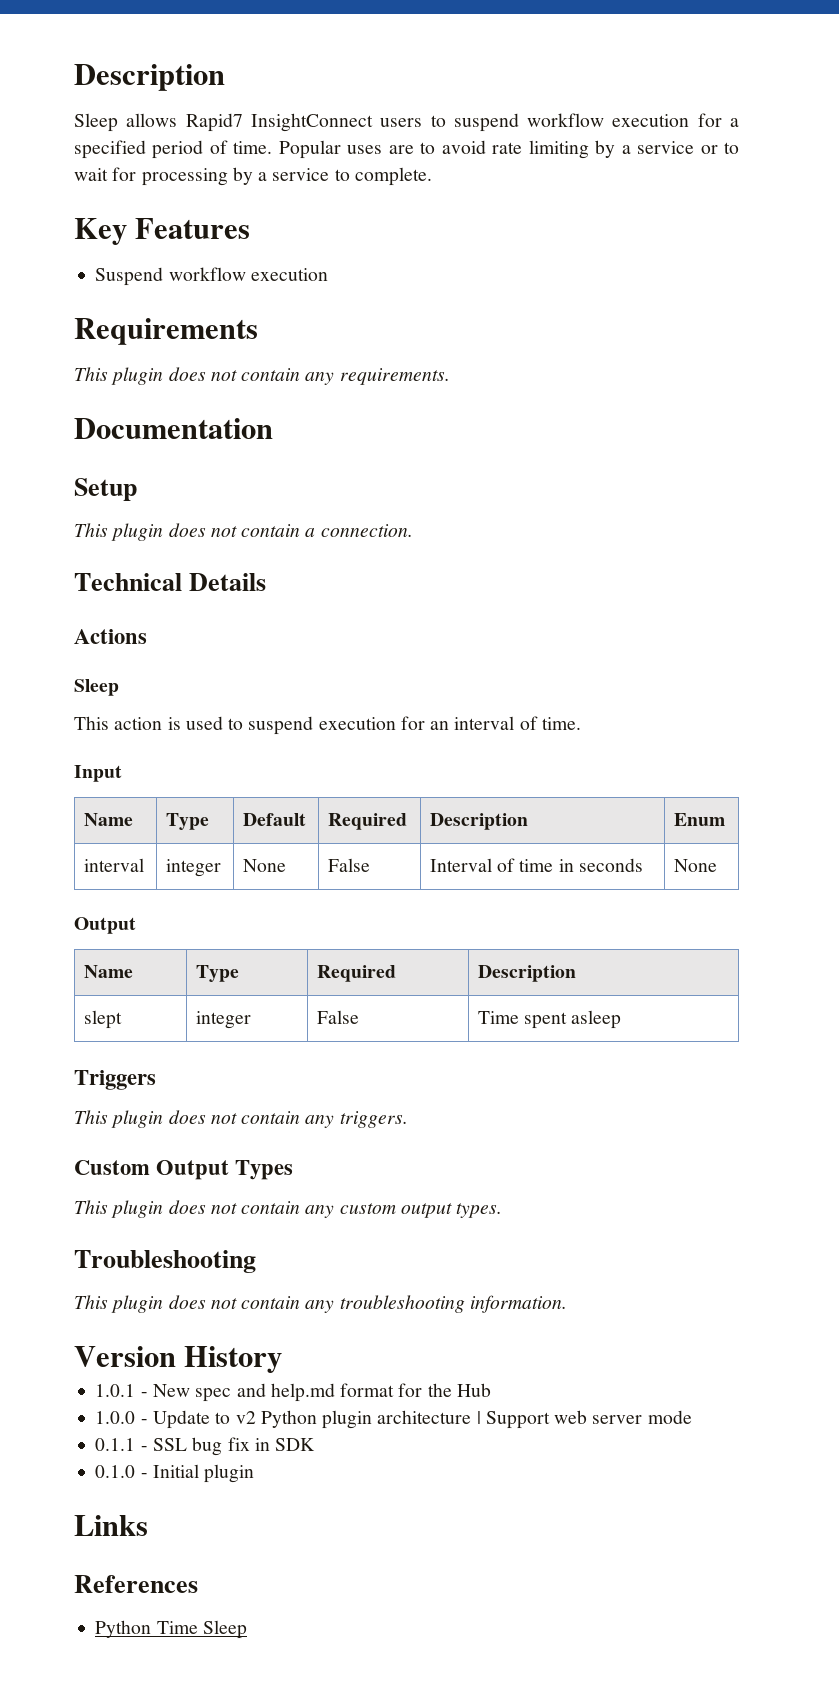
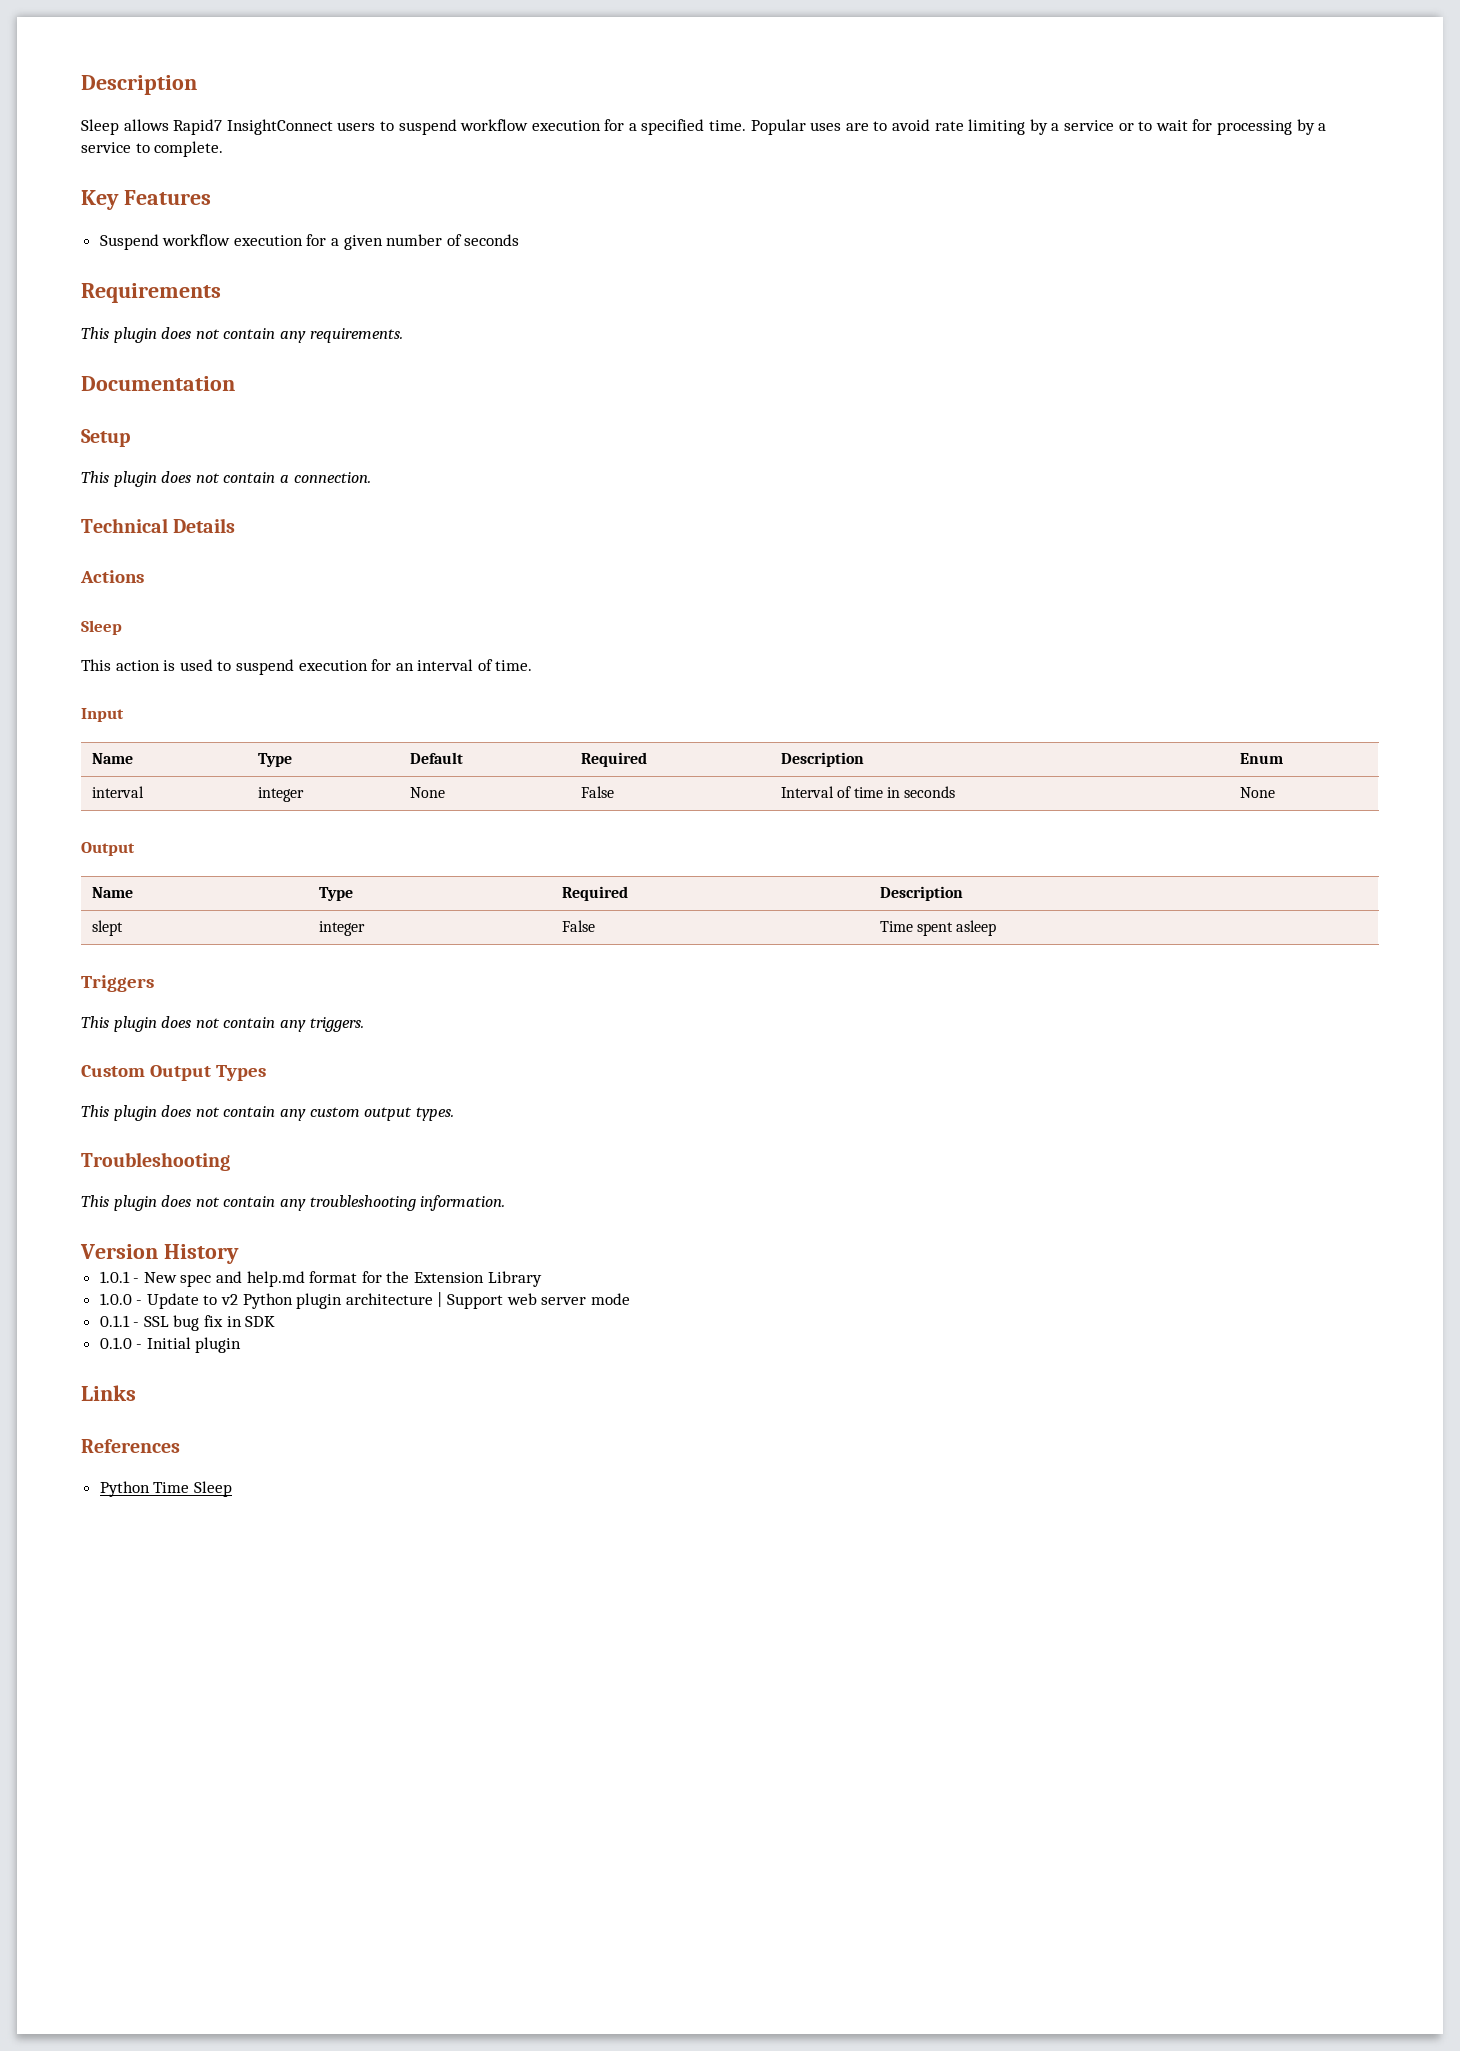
- Sleep allows Rapid7 InsightConnect users to suspend workflow execution for a specified period of time.
+ Sleep allows Rapid7 InsightConnect users to suspend workflow execution for a specified time.
- Suspend workflow execution
+ Suspend workflow execution for a given number of seconds
- 1.0.1 - New spec and help.md format for the Hub
+ 1.0.1 - New spec and help.md format for the Extension Library

